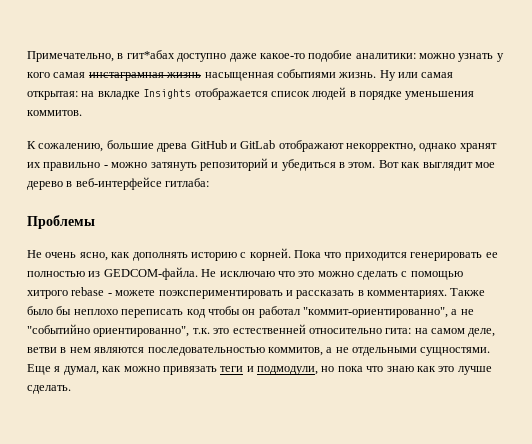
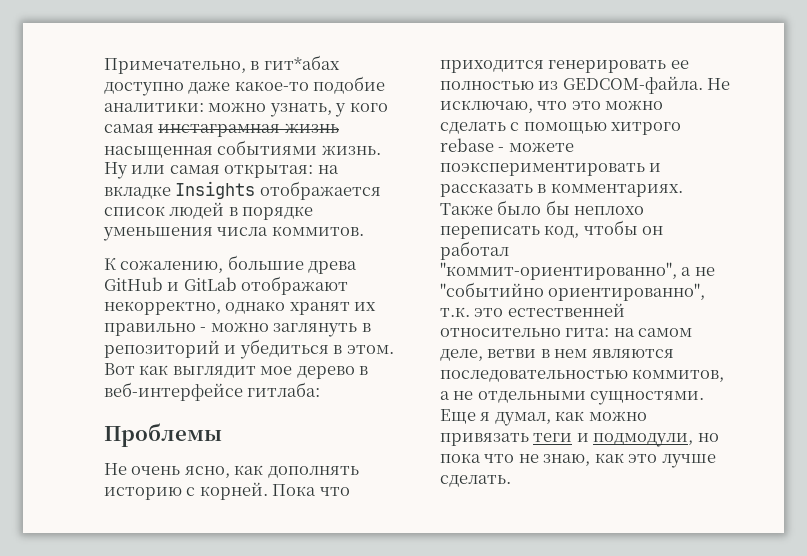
- Примечательно, в гит*абах доступно даже какое-то подобие аналитики: можно узнать у кого самая инстаграмная жизнь насыщенная событиями жизнь.
+ Примечательно, в гит*абах доступно даже какое-то подобие аналитики: можно узнать, у кого самая инстаграмная жизнь насыщенная событиями жизнь.
- Ну или самая открытая: на вкладке Insights отображается список людей в порядке уменьшения коммитов.
+ Ну или самая открытая: на вкладке Insights отображается список людей в порядке уменьшения числа коммитов.
- К сожалению, большие древа GitHub и GitLab отображают некорректно, однако хранят их правильно - можно затянуть репозиторий и убедиться в этом.
+ К сожалению, большие древа GitHub и GitLab отображают некорректно, однако хранят их правильно - можно заглянуть в репозиторий и убедиться в этом.
- Не исключаю что это можно сделать с помощью хитрого rebase - можете поэкспериментировать и рассказать в комментариях.
+ Не исключаю, что это можно сделать с помощью хитрого rebase - можете поэкспериментировать и рассказать в комментариях.
- Также было бы неплохо переписать код чтобы он работал "коммит-ориентированно", а не "событийно ориентированно", т.к. это естественней относительно гита: на самом деле, ветви в нем являются последовательностью коммитов, а не отдельными сущностями.
+ Также было бы неплохо переписать код, чтобы он работал "коммит-ориентированно", а не "событийно ориентированно", т.к. это естественней относительно гита: на самом деле, ветви в нем являются последовательностью коммитов, а не отдельными сущностями.
- Еще я думал, как можно привязать теги и подмодули, но пока что знаю как это лучше сделать.
+ Еще я думал, как можно привязать теги и подмодули, но пока что не знаю, как это лучше сделать.

